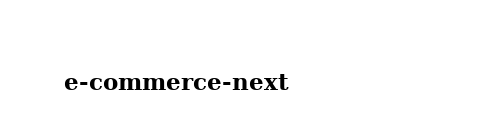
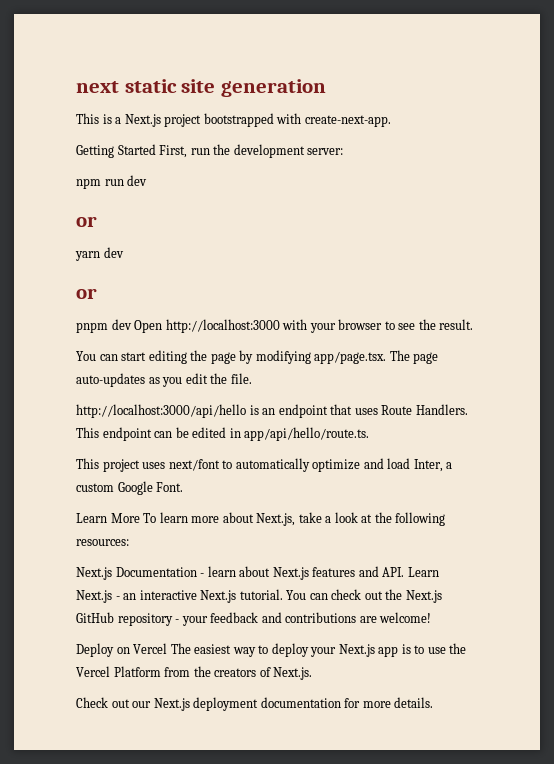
- e-commerce-next
+ next static site generation
+ This is a Next.js project bootstrapped with create-next-app.
+ Getting Started First, run the development server:
+ npm run dev
+ or
+ yarn dev
+ or
+ pnpm dev Open http://localhost:3000 with your browser to see the result.
+ You can start editing the page by modifying app/page.tsx. The page auto-updates as you edit the file.
+ http://localhost:3000/api/hello is an endpoint that uses Route Handlers. This endpoint can be edited in app/api/hello/route.ts.
+ This project uses next/font to automatically optimize and load Inter, a custom Google Font.
+ Learn More To learn more about Next.js, take a look at the following resources:
+ Next.js Documentation - learn about Next.js features and API. Learn Next.js - an interactive Next.js tutorial. You can check out the Next.js GitHub repository - your feedback and contributions are welcome!
+ Deploy on Vercel The easiest way to deploy your Next.js app is to use the Vercel Platform from the creators of Next.js.
+ Check out our Next.js deployment documentation for more details.

